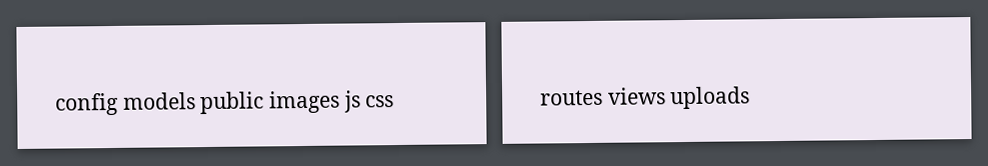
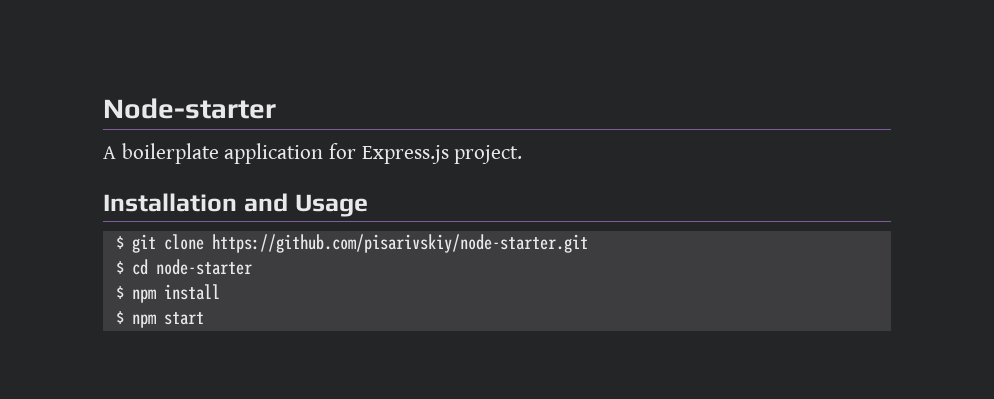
- config models public images js css routes views uploads
+ Node-starter
+ A boilerplate application for Express.js project.
+ Installation and Usage
+ $ git clone https://github.com/pisarivskiy/node-starter.git
+ $ cd node-starter
+ $ npm install
+ $ npm start

